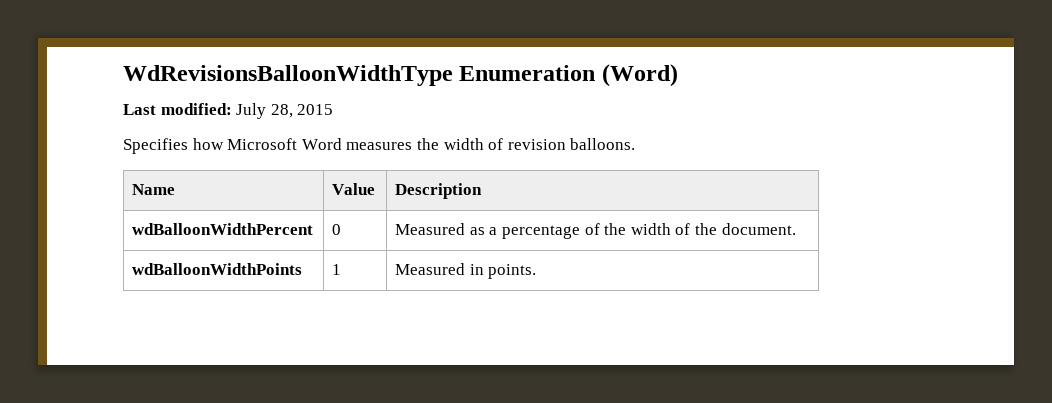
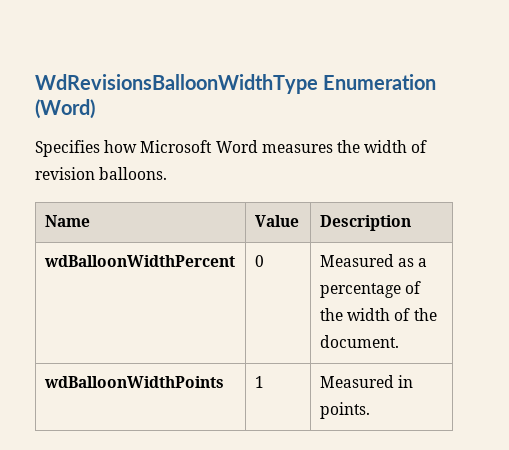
- Last modified: July 28, 2015

